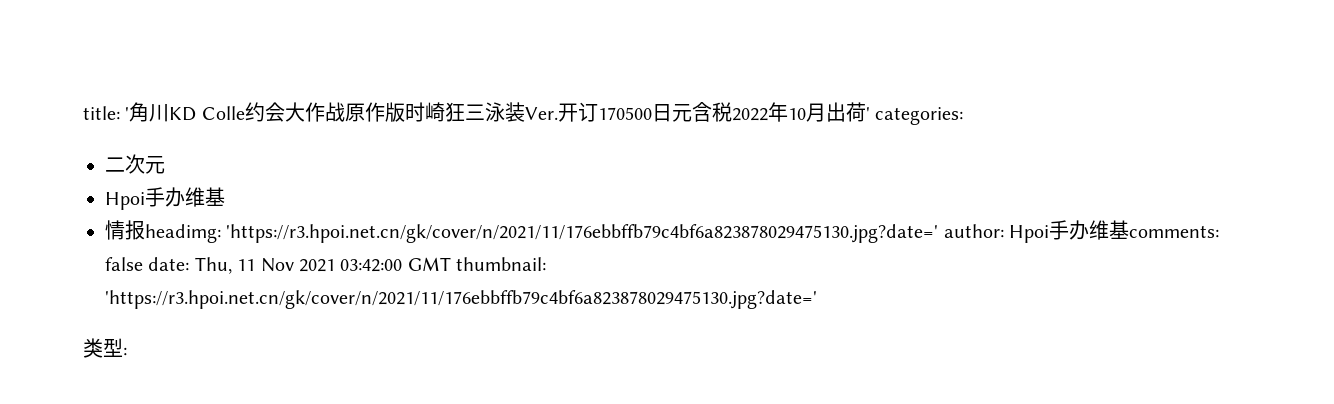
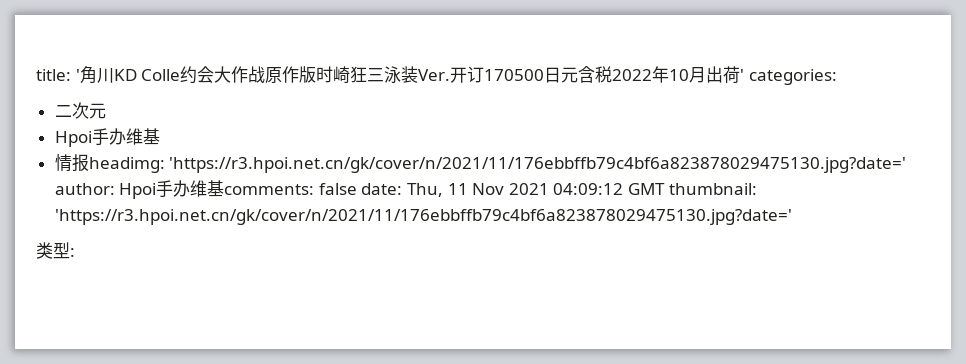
- 情报headimg: 'https://r3.hpoi.net.cn/gk/cover/n/2021/11/176ebbffb79c4bf6a823878029475130.jpg?date=' author: Hpoi手办维基comments: false date: Thu, 11 Nov 2021 03:42:00 GMT thumbnail: 'https://r3.hpoi.net.cn/gk/cover/n/2021/11/176ebbffb79c4bf6a823878029475130.jpg?date='
+ 情报headimg: 'https://r3.hpoi.net.cn/gk/cover/n/2021/11/176ebbffb79c4bf6a823878029475130.jpg?date=' author: Hpoi手办维基comments: false date: Thu, 11 Nov 2021 04:09:12 GMT thumbnail: 'https://r3.hpoi.net.cn/gk/cover/n/2021/11/176ebbffb79c4bf6a823878029475130.jpg?date='

